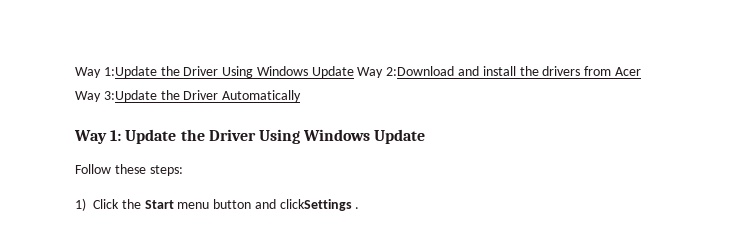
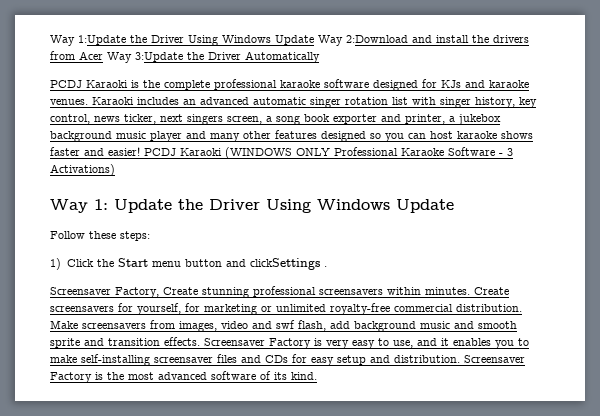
+ PCDJ Karaoki is the complete professional karaoke software designed for KJs and karaoke venues. Karaoki includes an advanced automatic singer rotation list with singer history, key control, news ticker, next singers screen, a song book exporter and printer, a jukebox background music player and many other features designed so you can host karaoke shows faster and easier! PCDJ Karaoki (WINDOWS ONLY Professional Karaoke Software - 3 Activations)
+ Screensaver Factory, Create stunning professional screensavers within minutes. Create screensavers for yourself, for marketing or unlimited royalty-free commercial distribution. Make screensavers from images, video and swf flash, add background music and smooth sprite and transition effects. Screensaver Factory is very easy to use, and it enables you to make self-installing screensaver files and CDs for easy setup and distribution. Screensaver Factory is the most advanced software of its kind.

